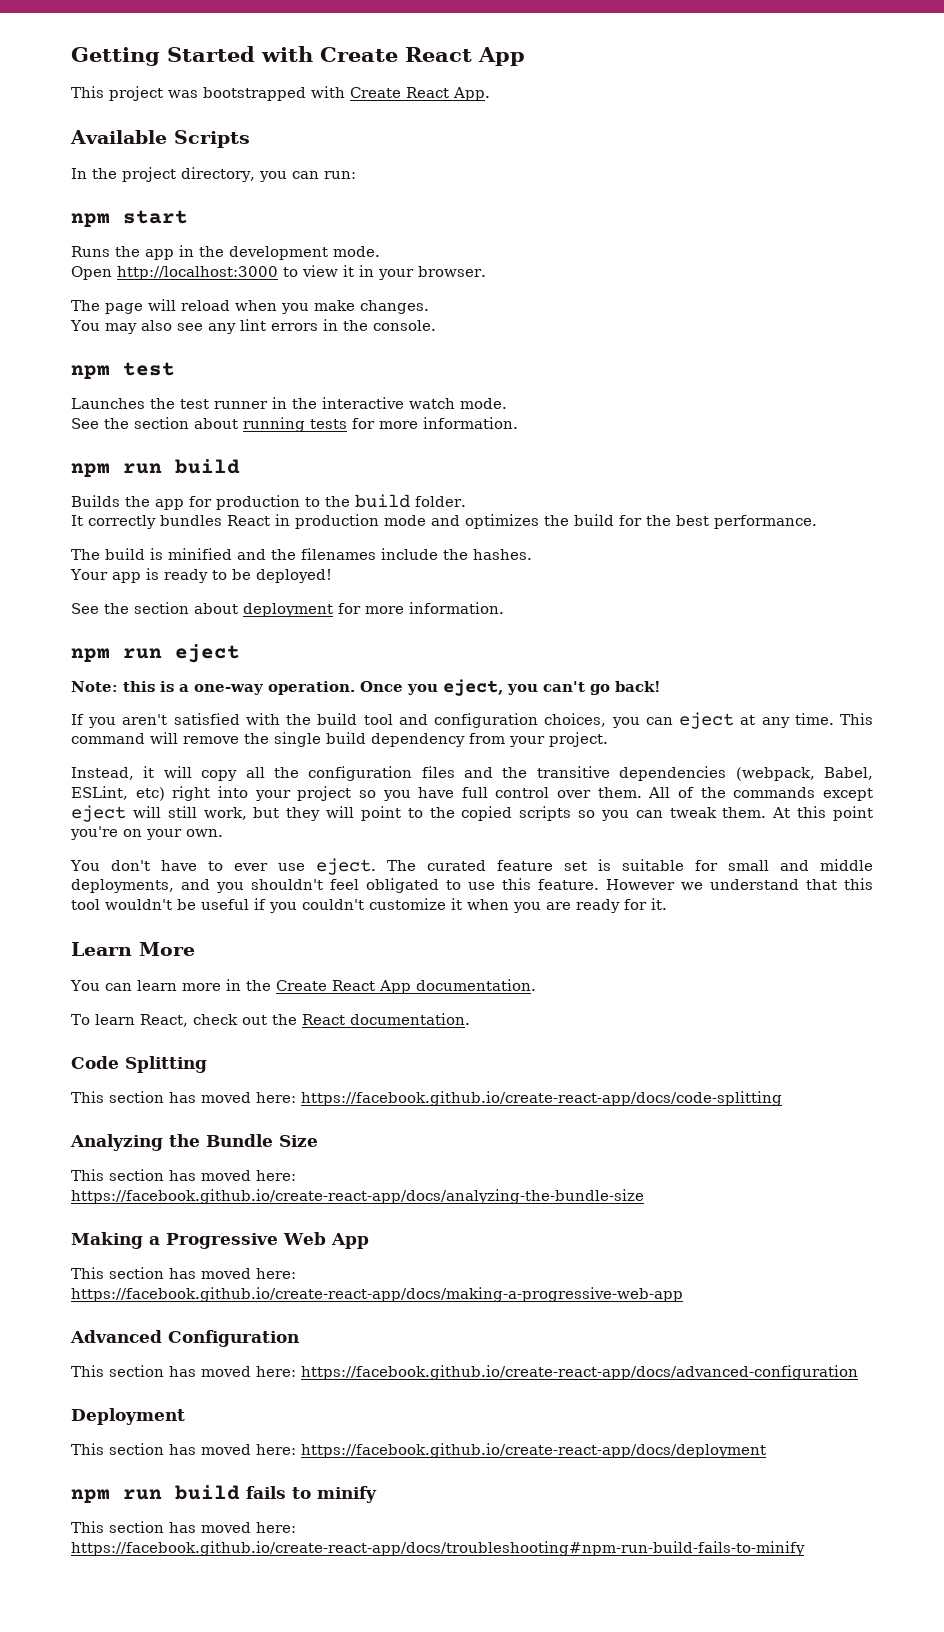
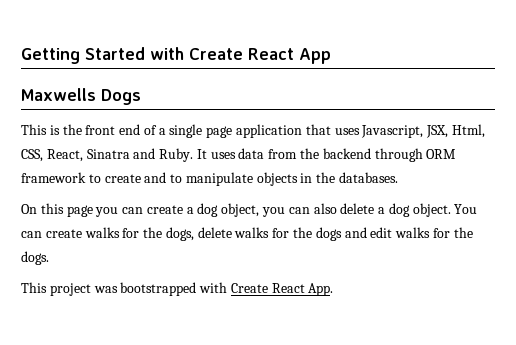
+ Maxwells Dogs
+ This is the front end of a single page application that uses Javascript, JSX, Html, CSS, React, Sinatra and Ruby. It uses data from the backend through ORM framework to create and to manipulate objects in the databases.
+ On this page you can create a dog object, you can also delete a dog object. You can create walks for the dogs, delete walks for the dogs and edit walks for the dogs.
- Available Scripts
- In the project directory, you can run:
- npm start
- Runs the app in the development mode.
- Open http://localhost:3000 to view it in your browser.
- The page will reload when you make changes.
- You may also see any lint errors in the console.
- npm test
- Launches the test runner in the interactive watch mode.
- See the section about running tests for more information.
- npm run build
- Builds the app for production to the build folder.
- It correctly bundles React in production mode and optimizes the build for the best performance.
- The build is minified and the filenames include the hashes.
- Your app is ready to be deployed!
- See the section about deployment for more information.
- npm run eject
- Note: this is a one-way operation. Once you eject, you can't go back!
- If you aren't satisfied with the build tool and configuration choices, you can eject at any time. This command will remove the single build dependency from your project.
- Instead, it will copy all the configuration files and the transitive dependencies (webpack, Babel, ESLint, etc) right into your project so you have full control over them. All of the commands except eject will still work, but they will point to the copied scripts so you can tweak them. At this point you're on your own.
- You don't have to ever use eject. The curated feature set is suitable for small and middle deployments, and you shouldn't feel obligated to use this feature. However we understand that this tool wouldn't be useful if you couldn't customize it when you are ready for it.
- Learn More
- You can learn more in the Create React App documentation.
- To learn React, check out the React documentation.
- Code Splitting
- This section has moved here: https://facebook.github.io/create-react-app/docs/code-splitting
- Analyzing the Bundle Size
- This section has moved here: https://facebook.github.io/create-react-app/docs/analyzing-the-bundle-size
- Making a Progressive Web App
- This section has moved here: https://facebook.github.io/create-react-app/docs/making-a-progressive-web-app
- Advanced Configuration
- This section has moved here: https://facebook.github.io/create-react-app/docs/advanced-configuration
- Deployment
- This section has moved here: https://facebook.github.io/create-react-app/docs/deployment
- npm run build fails to minify
- This section has moved here: https://facebook.github.io/create-react-app/docs/troubleshooting#npm-run-build-fails-to-minify

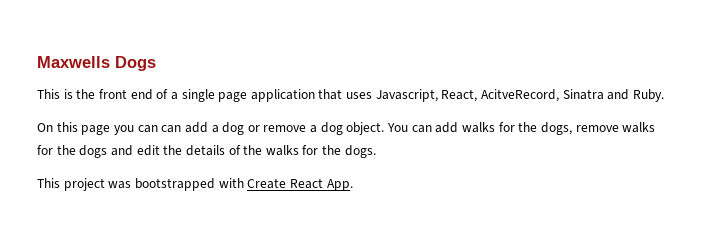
- Getting Started with Create React App
- This is the front end of a single page application that uses Javascript, JSX, Html, CSS, React, Sinatra and Ruby. It uses data from the backend through ORM framework to create and to manipulate objects in the databases.
+ This is the front end of a single page application that uses Javascript, React, AcitveRecord, Sinatra and Ruby.
- On this page you can create a dog object, you can also delete a dog object.
+ On this page you can can add a dog or remove a dog object.
- You can create walks for the dogs, delete walks for the dogs and edit walks for the dogs.
+ You can add walks for the dogs, remove walks for the dogs and edit the details of the walks for the dogs.

